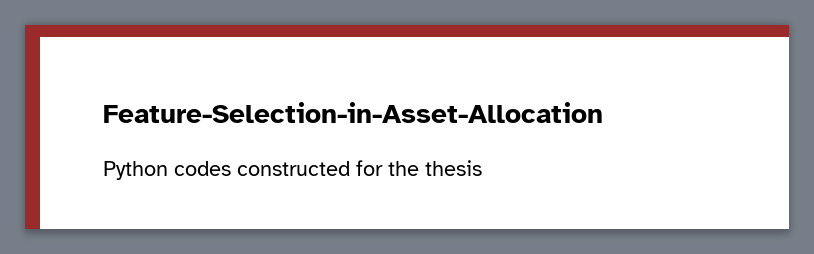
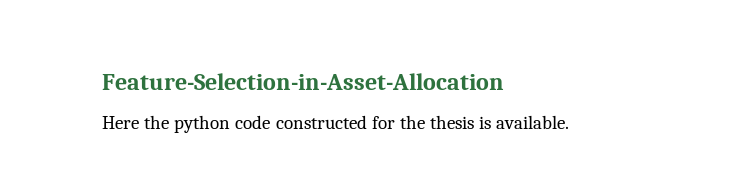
- Python codes constructed for the thesis
+ Here the python code constructed for the thesis is available.

